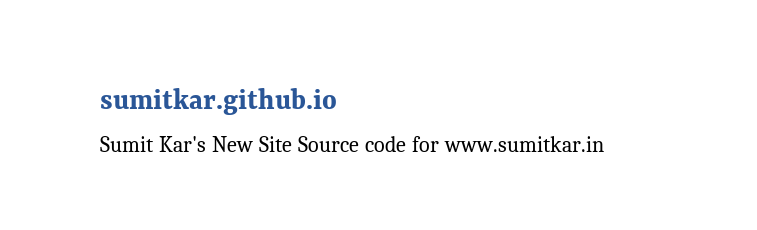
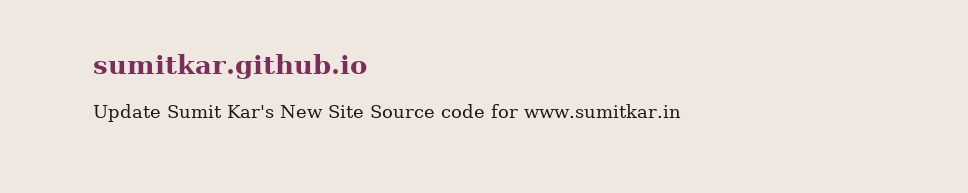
- Sumit Kar's New Site Source code for www.sumitkar.in
+ Update Sumit Kar's New Site Source code for www.sumitkar.in

